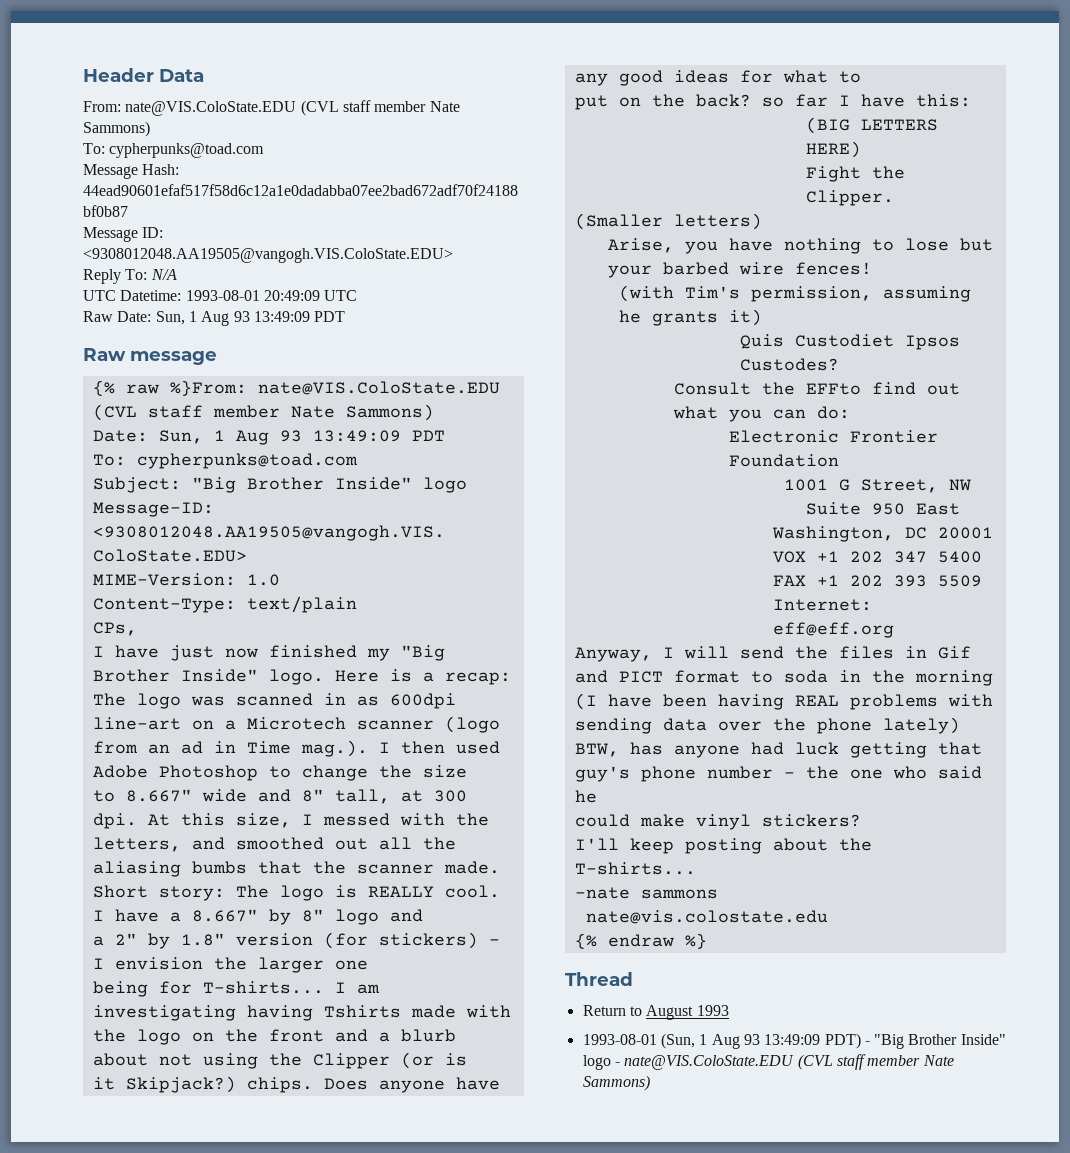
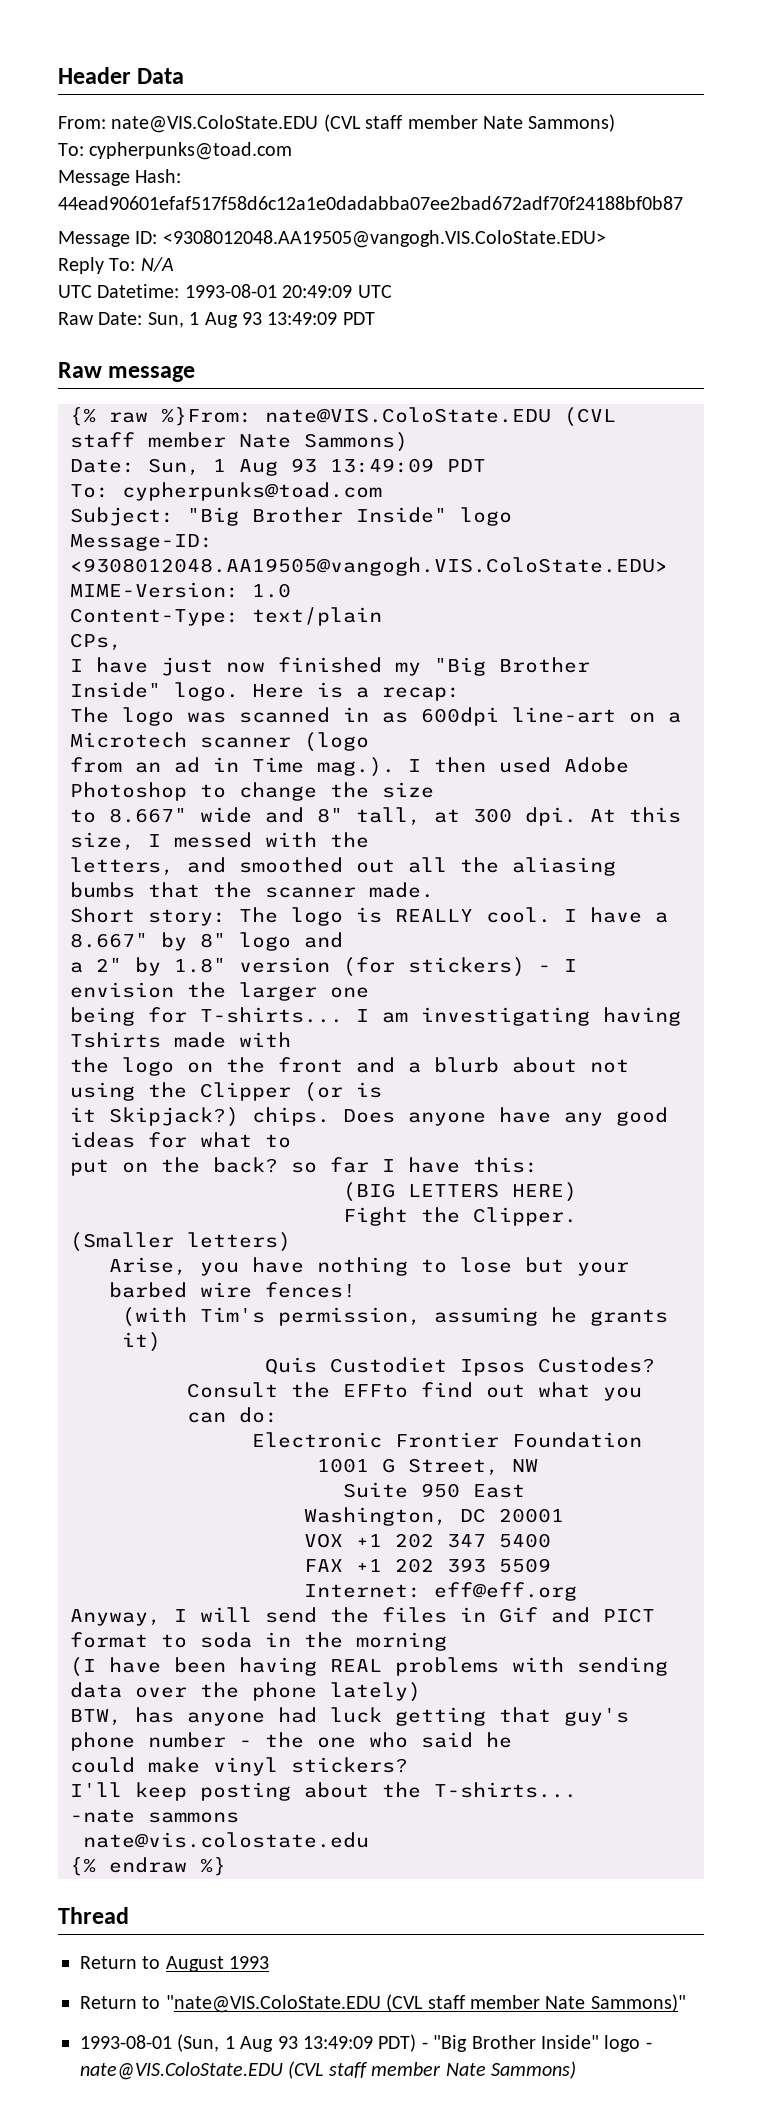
+ Return to "nate@VIS.ColoState.EDU (CVL staff member Nate Sammons)"

